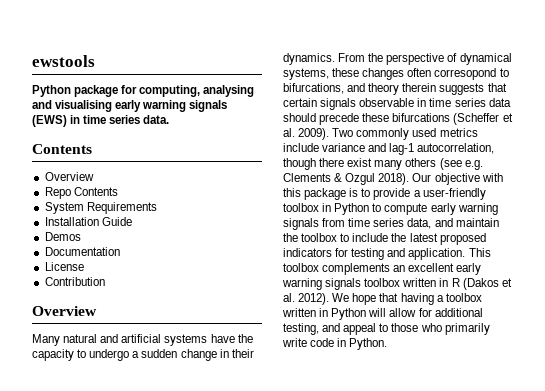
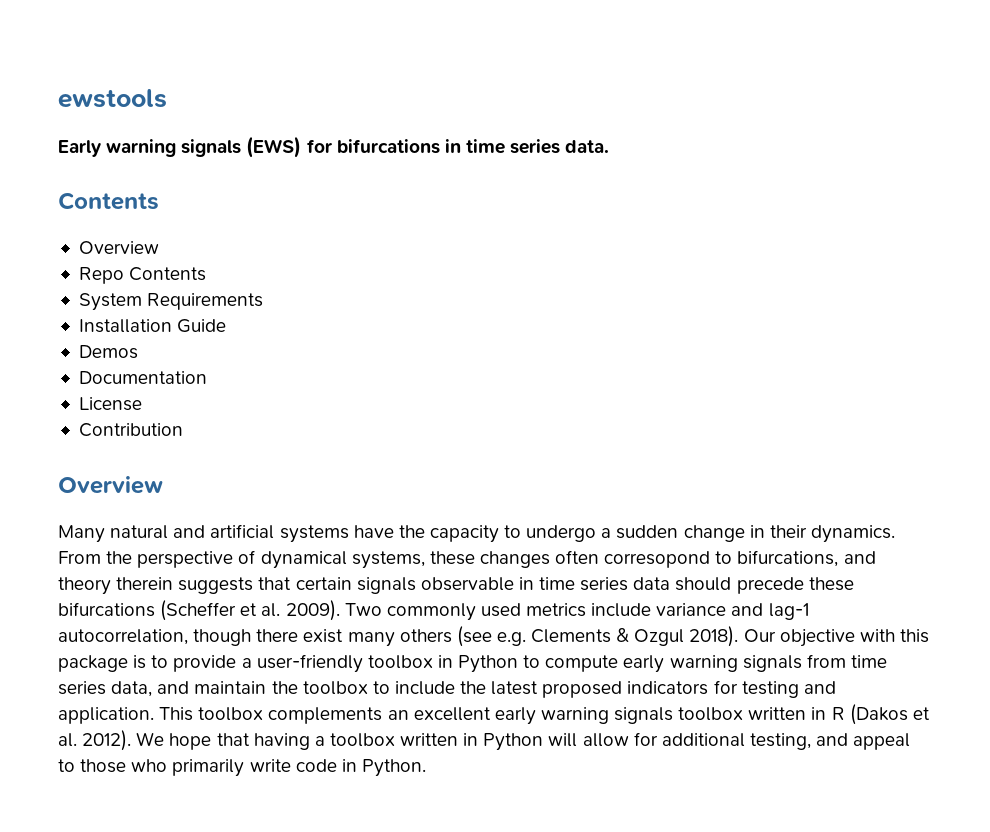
- Python package for computing, analysing and visualising early warning signals (EWS) in time series data.
+ Early warning signals (EWS) for bifurcations in time series data.

